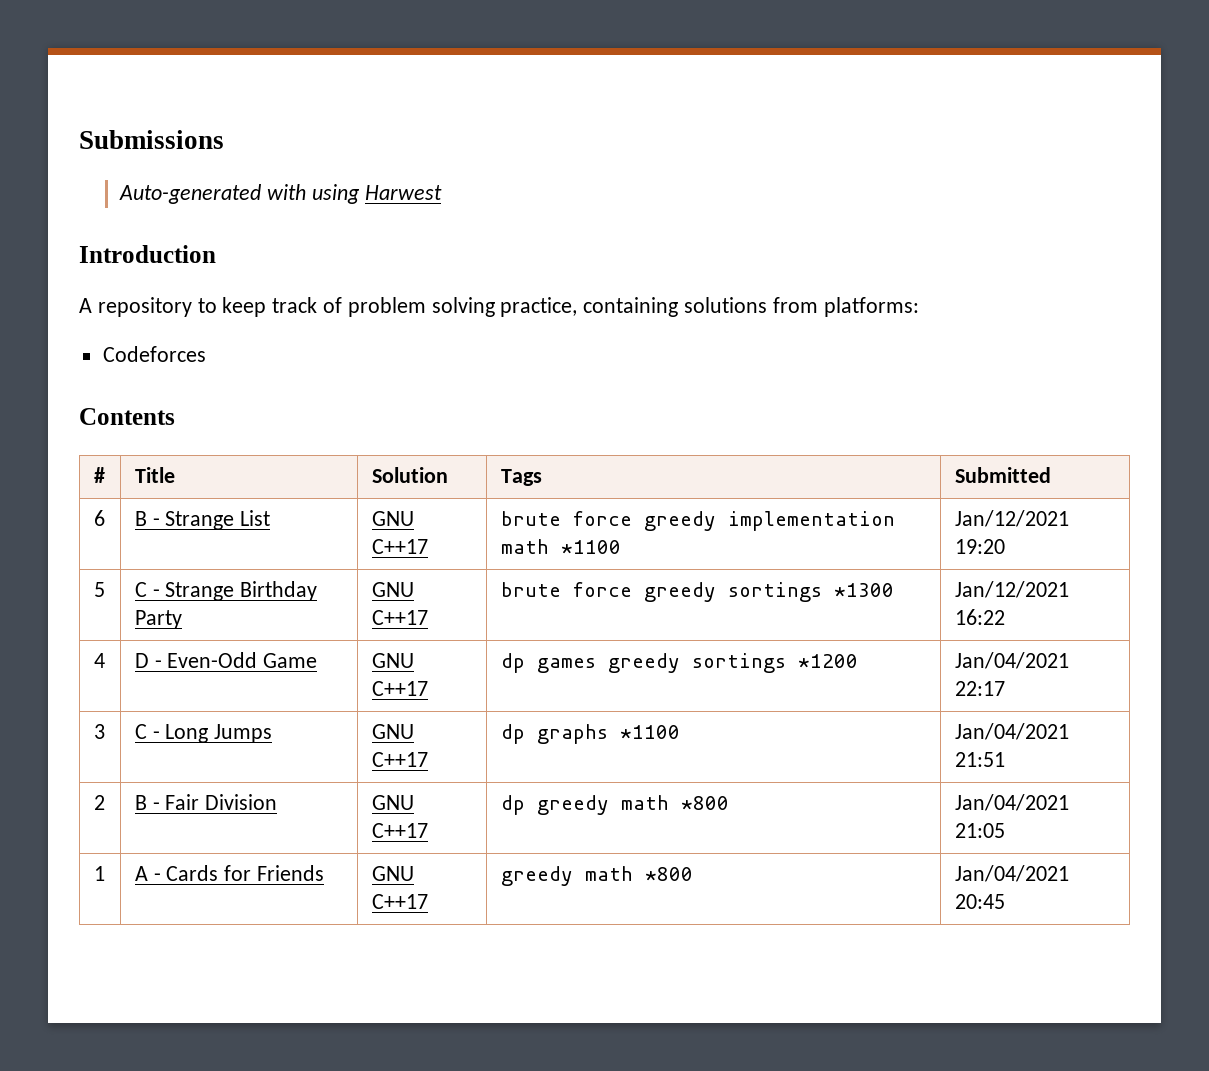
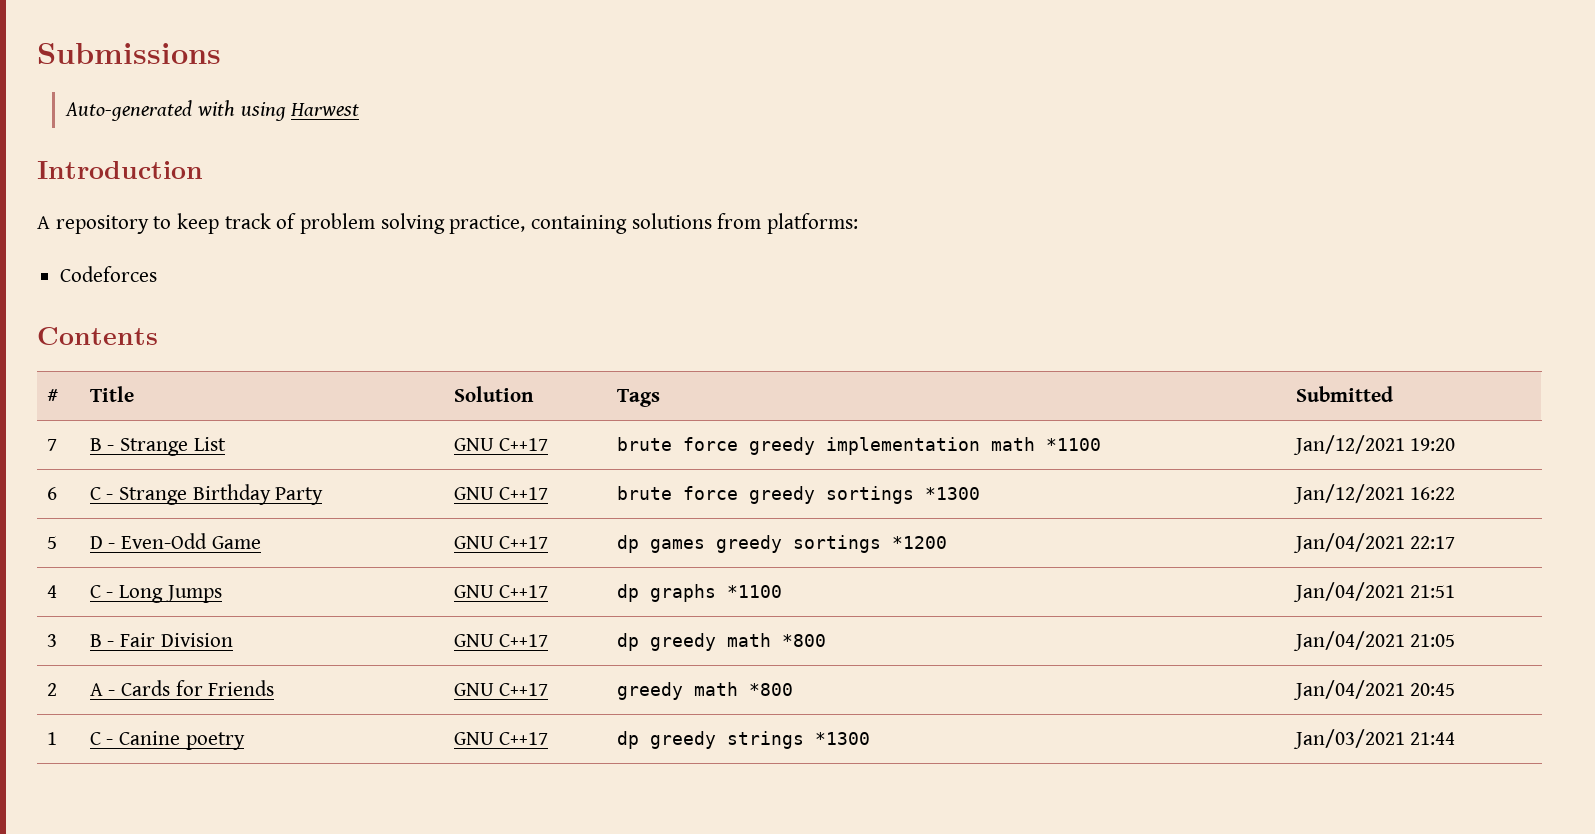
- 6 | B - Strange List | GNU C++17 | brute force greedy implementation math *1100 | Jan/12/2021 19:20
+ 7 | B - Strange List | GNU C++17 | brute force greedy implementation math *1100 | Jan/12/2021 19:20
- 5 | C - Strange Birthday Party | GNU C++17 | brute force greedy sortings *1300 | Jan/12/2021 16:22
+ 6 | C - Strange Birthday Party | GNU C++17 | brute force greedy sortings *1300 | Jan/12/2021 16:22
- 4 | D - Even-Odd Game | GNU C++17 | dp games greedy sortings *1200 | Jan/04/2021 22:17
+ 5 | D - Even-Odd Game | GNU C++17 | dp games greedy sortings *1200 | Jan/04/2021 22:17
- 3 | C - Long Jumps | GNU C++17 | dp graphs *1100 | Jan/04/2021 21:51
+ 4 | C - Long Jumps | GNU C++17 | dp graphs *1100 | Jan/04/2021 21:51
- 2 | B - Fair Division | GNU C++17 | dp greedy math *800 | Jan/04/2021 21:05
+ 3 | B - Fair Division | GNU C++17 | dp greedy math *800 | Jan/04/2021 21:05
- 1 | A - Cards for Friends | GNU C++17 | greedy math *800 | Jan/04/2021 20:45
+ 2 | A - Cards for Friends | GNU C++17 | greedy math *800 | Jan/04/2021 20:45
+ 1 | C - Canine poetry | GNU C++17 | dp greedy strings *1300 | Jan/03/2021 21:44

